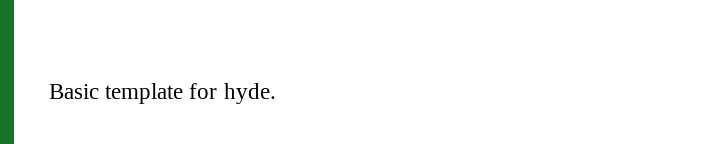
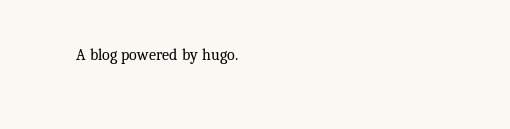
- Basic template for hyde.
+ A blog powered by hugo.

